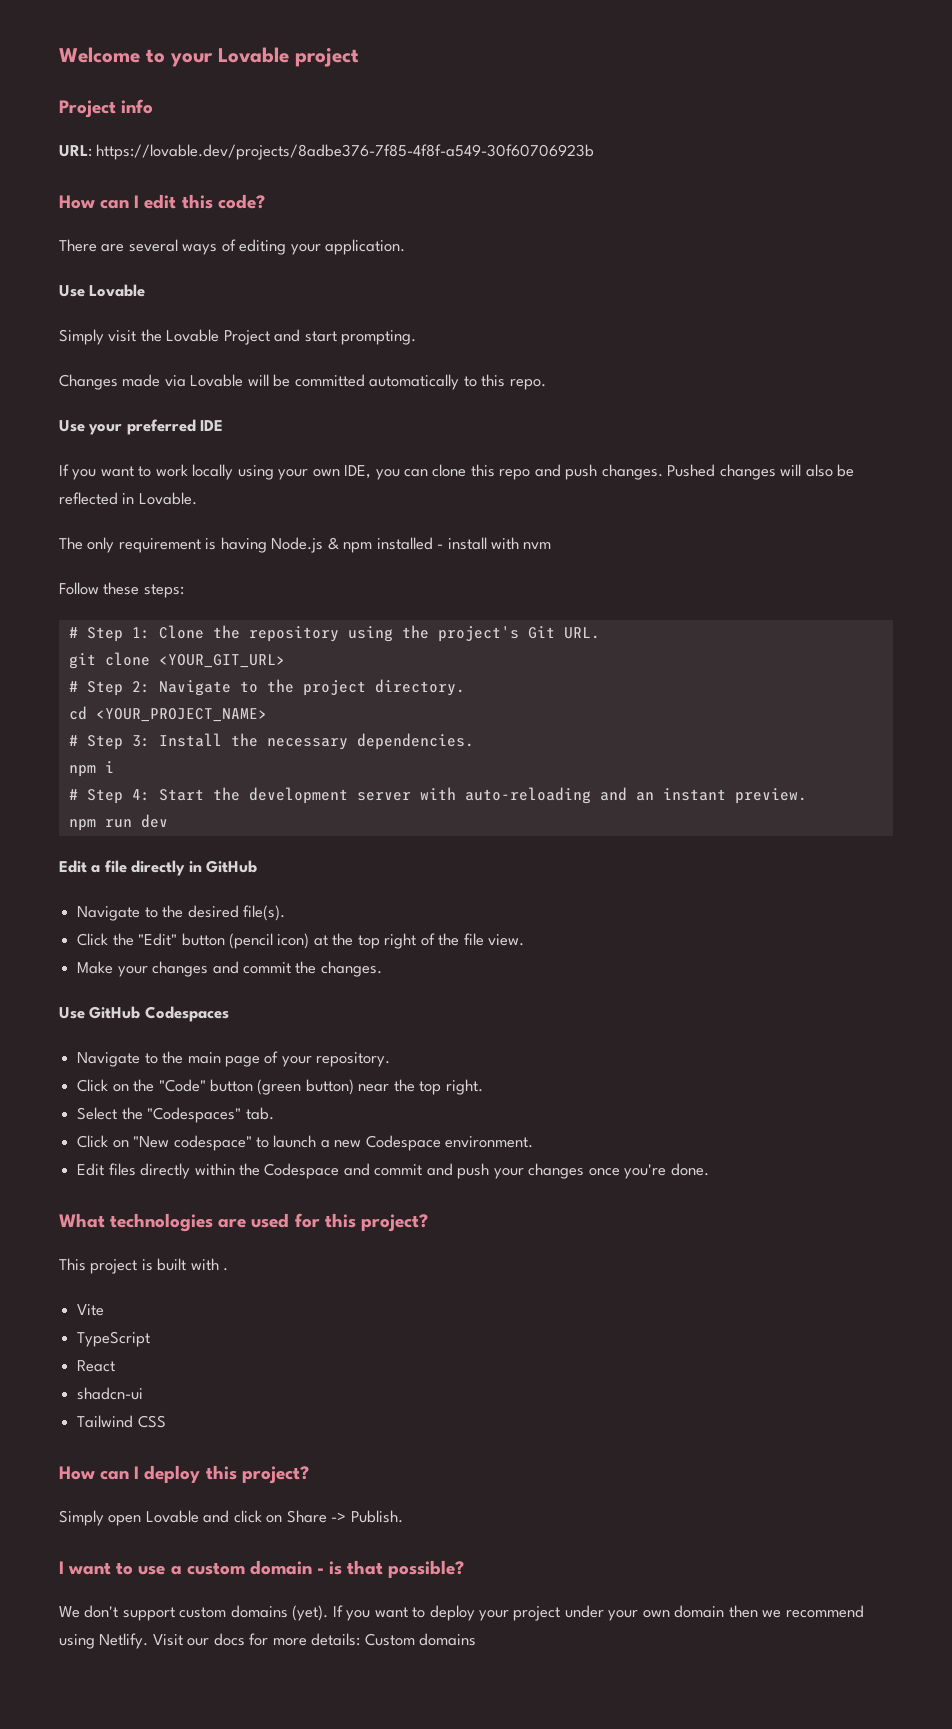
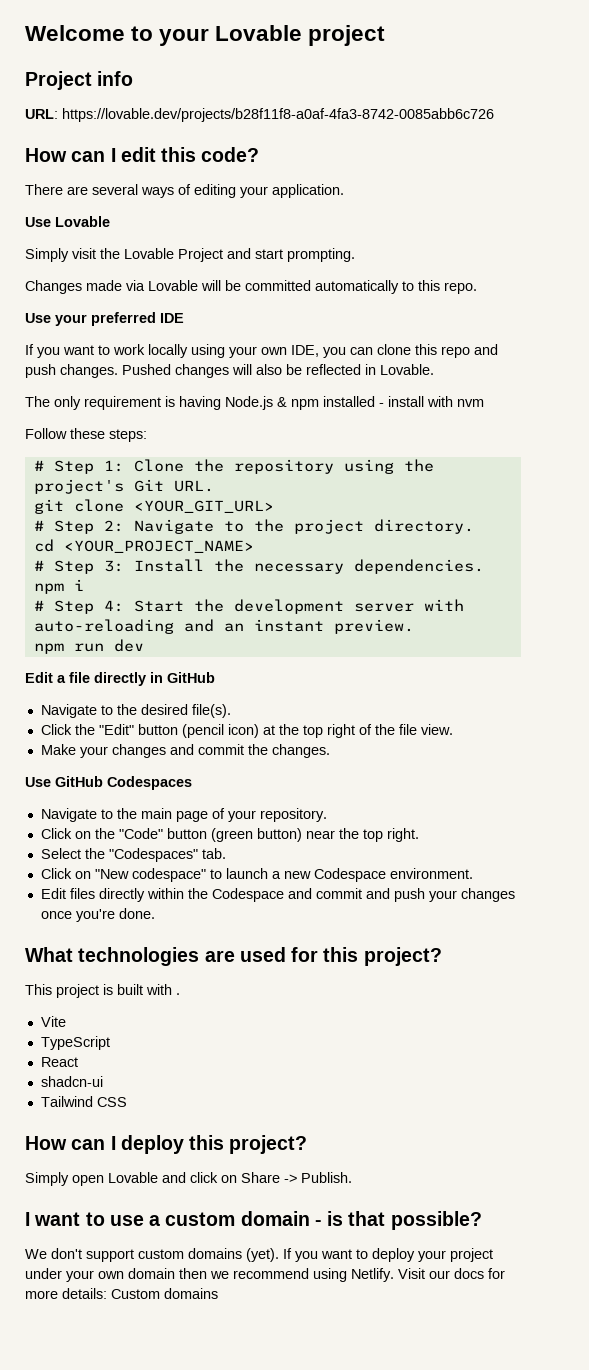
- URL: https://lovable.dev/projects/8adbe376-7f85-4f8f-a549-30f60706923b
+ URL: https://lovable.dev/projects/b28f11f8-a0af-4fa3-8742-0085abb6c726

